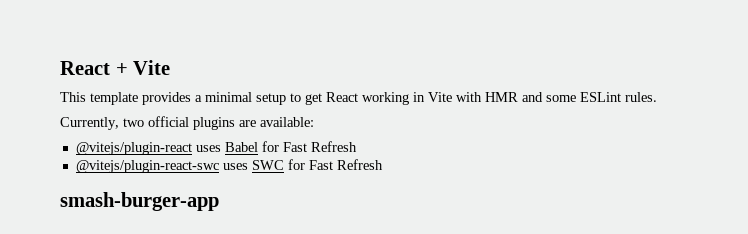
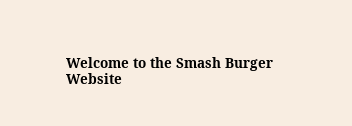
- React + Vite
- This template provides a minimal setup to get React working in Vite with HMR and some ESLint rules.
- Currently, two official plugins are available:
- @vitejs/plugin-react uses Babel for Fast Refresh
- @vitejs/plugin-react-swc uses SWC for Fast Refresh
- smash-burger-app
+ Welcome to the Smash Burger Website

